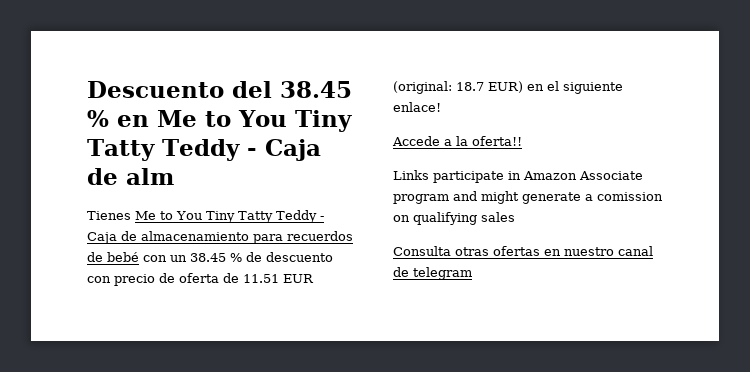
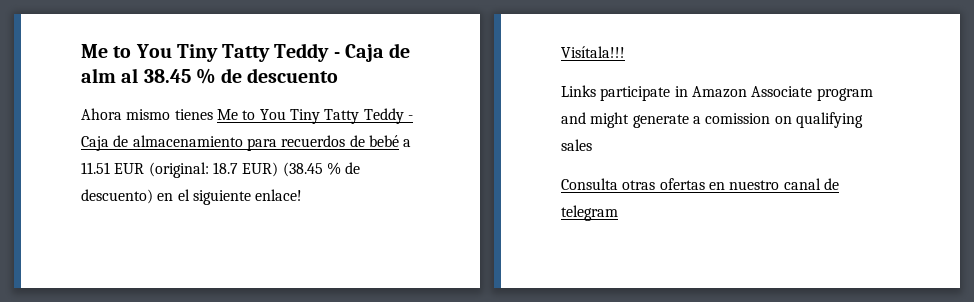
- Descuento del 38.45 % en Me to You Tiny Tatty Teddy - Caja de alm
- Tienes Me to You Tiny Tatty Teddy - Caja de almacenamiento para recuerdos de bebé con un 38.45 % de descuento con precio de oferta de 11.51 EUR (original: 18.7 EUR) en el siguiente enlace!
+ Me to You Tiny Tatty Teddy - Caja de alm al 38.45 % de descuento
+ Ahora mismo tienes Me to You Tiny Tatty Teddy - Caja de almacenamiento para recuerdos de bebé a 11.51 EUR (original: 18.7 EUR) (38.45 % de descuento) en el siguiente enlace!
- Accede a la oferta!!
+ Visítala!!!

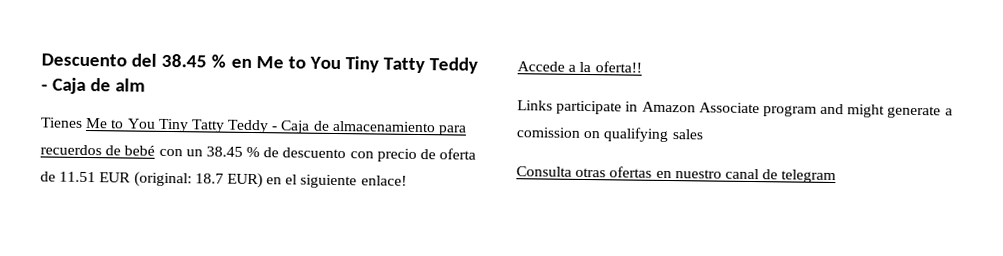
- Me to You Tiny Tatty Teddy - Caja de alm al 38.45 % de descuento
- Ahora mismo tienes Me to You Tiny Tatty Teddy - Caja de almacenamiento para recuerdos de bebé a 11.51 EUR (original: 18.7 EUR) (38.45 % de descuento) en el siguiente enlace!
+ Descuento del 38.45 % en Me to You Tiny Tatty Teddy - Caja de alm
+ Tienes Me to You Tiny Tatty Teddy - Caja de almacenamiento para recuerdos de bebé con un 38.45 % de descuento con precio de oferta de 11.51 EUR (original: 18.7 EUR) en el siguiente enlace!
- Visítala!!!
+ Accede a la oferta!!

